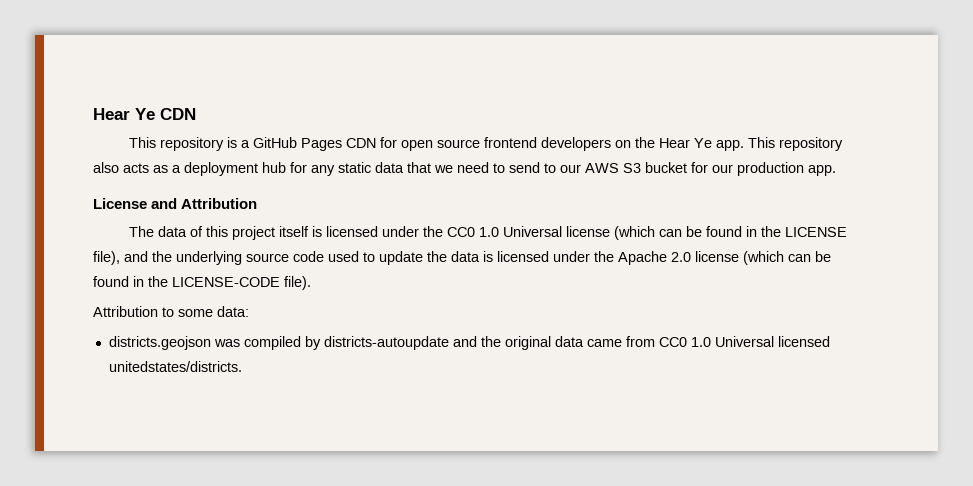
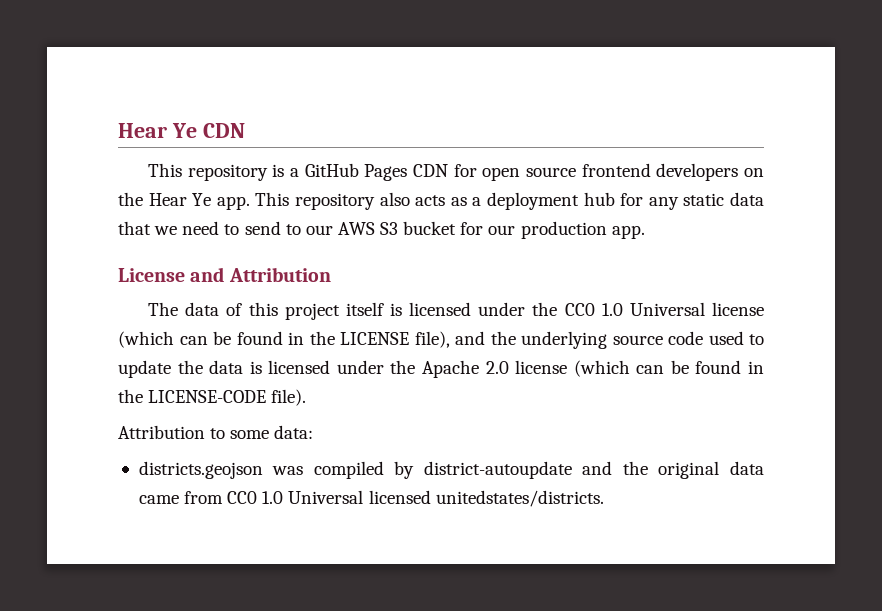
- districts.geojson was compiled by districts-autoupdate and the original data came from CC0 1.0 Universal licensed unitedstates/districts.
+ districts.geojson was compiled by district-autoupdate and the original data came from CC0 1.0 Universal licensed unitedstates/districts.

